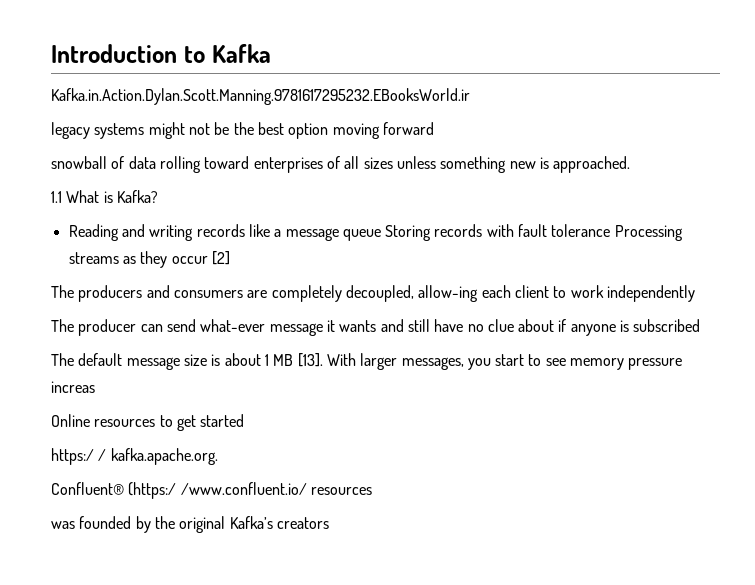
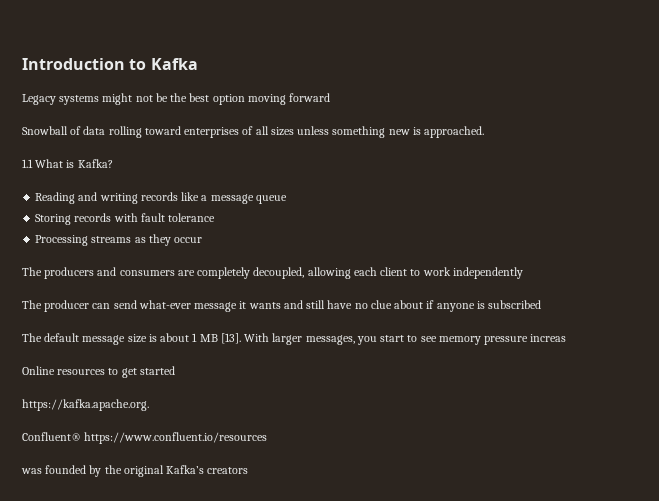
- Kafka.in.Action.Dylan.Scott.Manning.9781617295232.EBooksWorld.ir
- legacy systems might not be the best option moving forward
+ Legacy systems might not be the best option moving forward
- snowball of data rolling toward enterprises of all sizes unless something new is approached.
+ Snowball of data rolling toward enterprises of all sizes unless something new is approached.
- Reading and writing records like a message queue Storing records with fault tolerance Processing streams as they occur [2]
+ Reading and writing records like a message queue
+ Storing records with fault tolerance
+ Processing streams as they occur
- The producers and consumers are completely decoupled, allow-ing each client to work independently
+ The producers and consumers are completely decoupled, allowing each client to work independently
- https:/ / kafka.apache.org.
- Confluent® (https:/ /www.confluent.io/ resources
+ https://kafka.apache.org.
+ Confluent® https://www.confluent.io/resources

